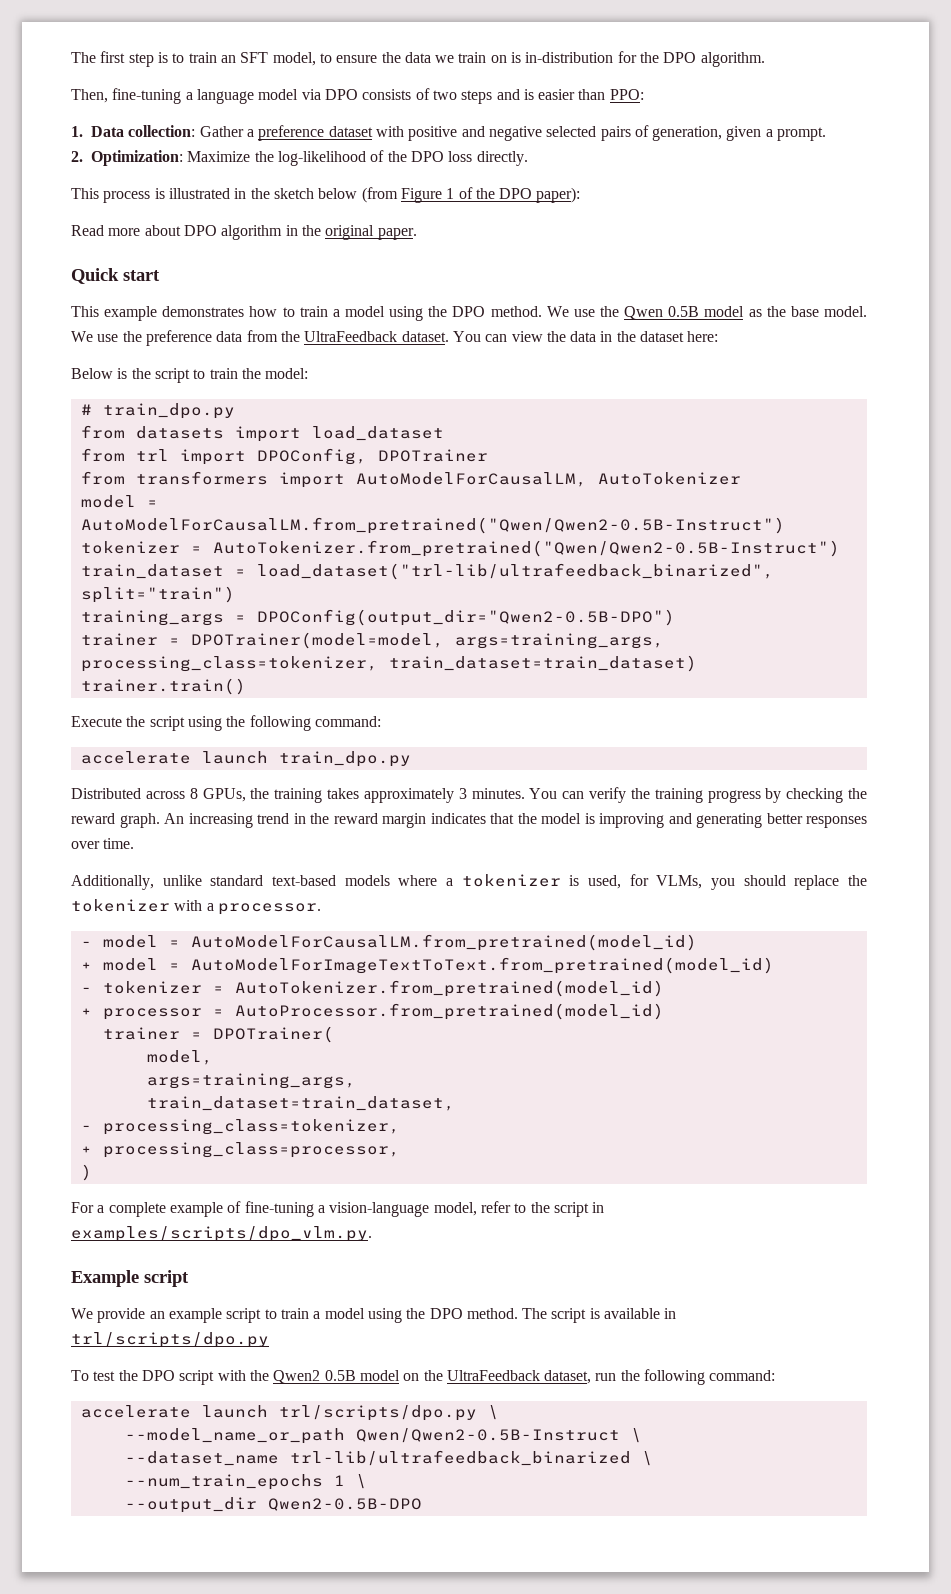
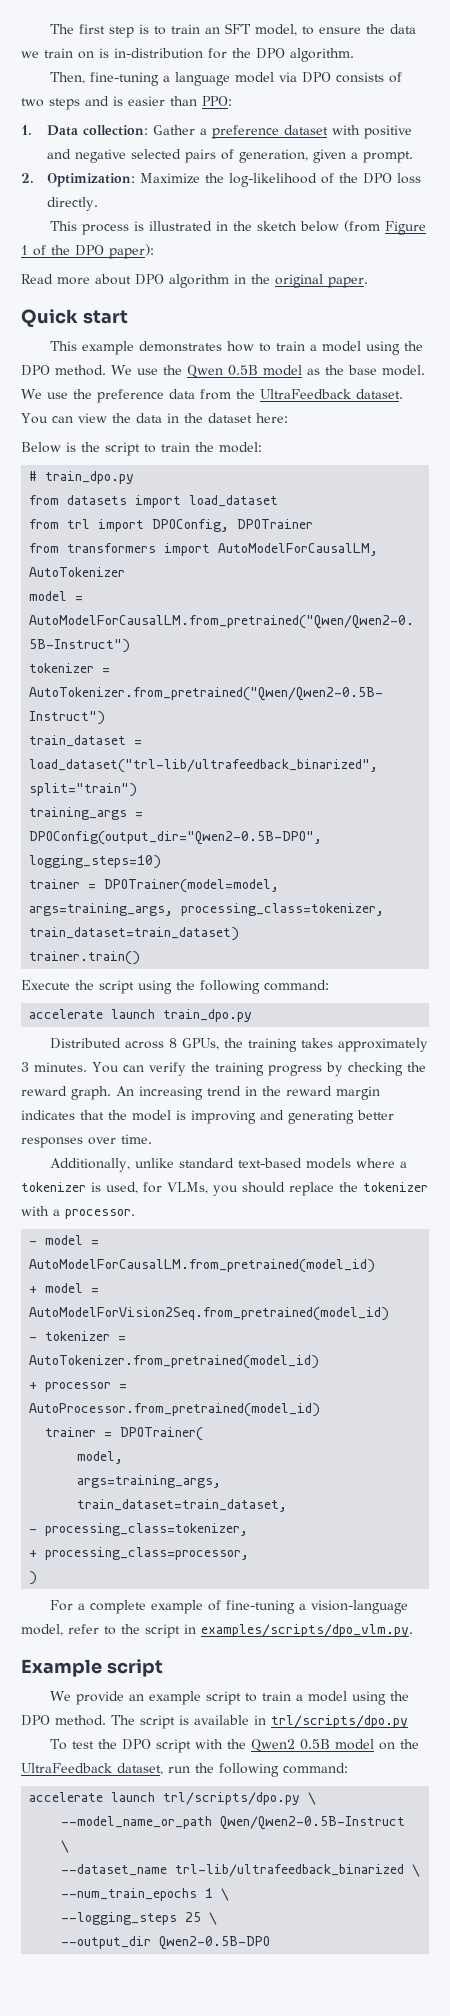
- training_args = DPOConfig(output_dir="Qwen2-0.5B-DPO")
+ training_args = DPOConfig(output_dir="Qwen2-0.5B-DPO", logging_steps=10)
- + model = AutoModelForImageTextToText.from_pretrained(model_id)
+ + model = AutoModelForVision2Seq.from_pretrained(model_id)
+ --logging_steps 25 \

